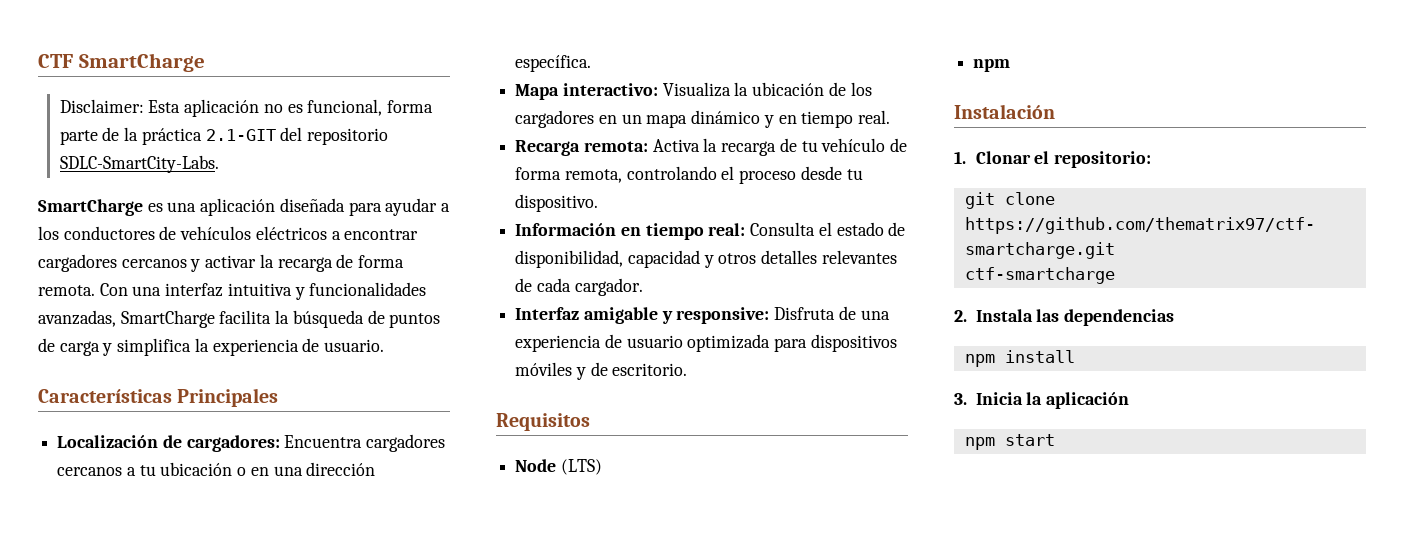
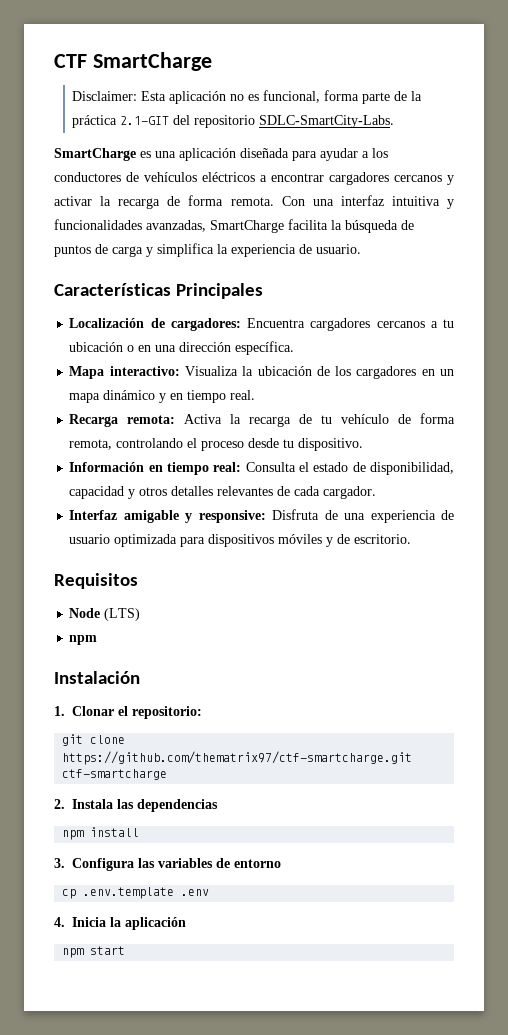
- 3. Inicia la aplicación
+ 3. Configura las variables de entorno
+ cp .env.template .env
+ 4. Inicia la aplicación

